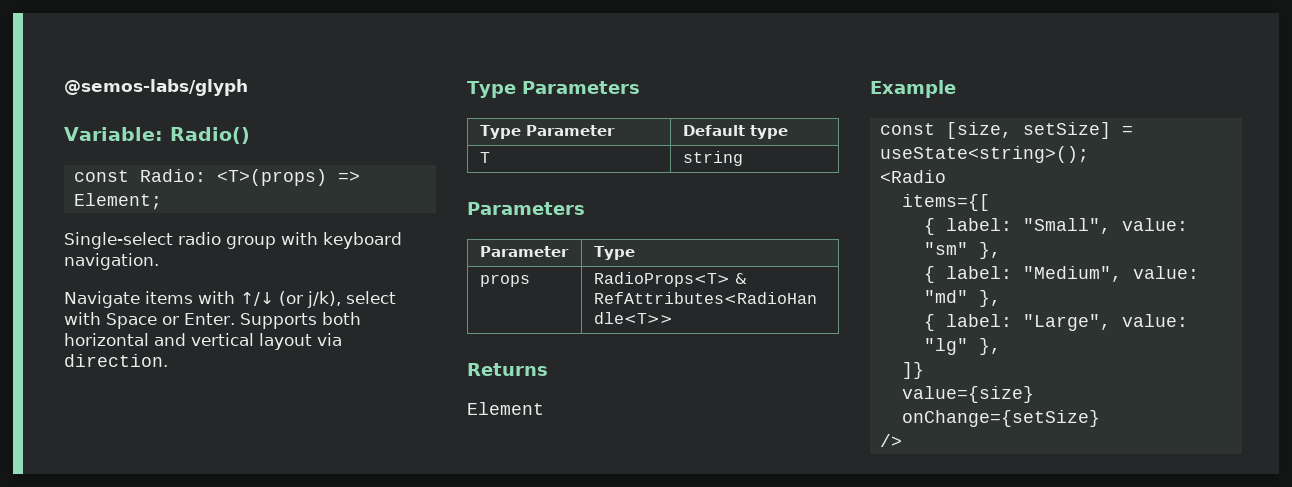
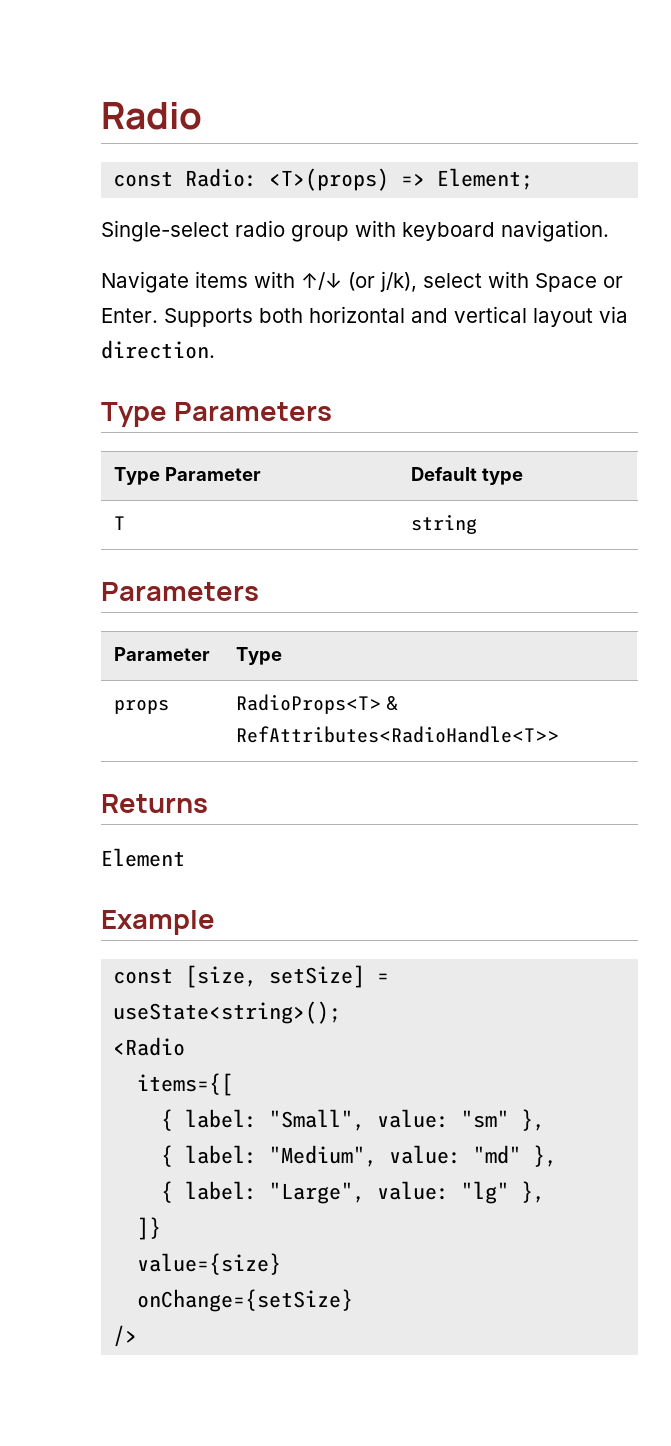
- @semos-labs/glyph
- Variable: Radio()
+ Radio

